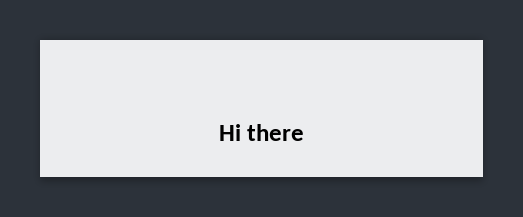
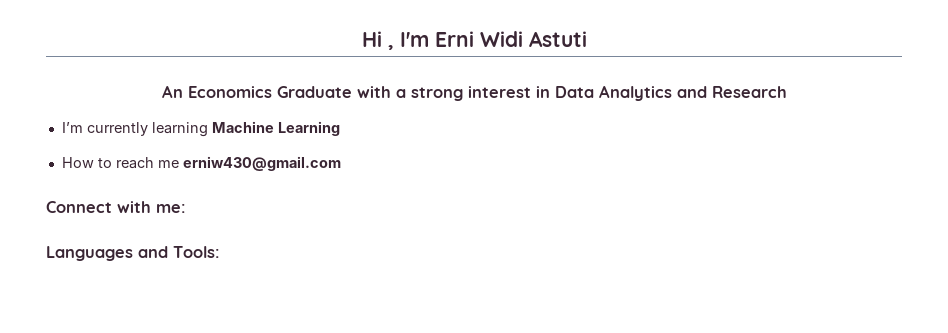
- Hi there
+ Hi , I'm Erni Widi Astuti
+ An Economics Graduate with a strong interest in Data Analytics and Research
+ I’m currently learning Machine Learning
+ How to reach me erniw430@gmail.com
+ Connect with me:
+ Languages and Tools:

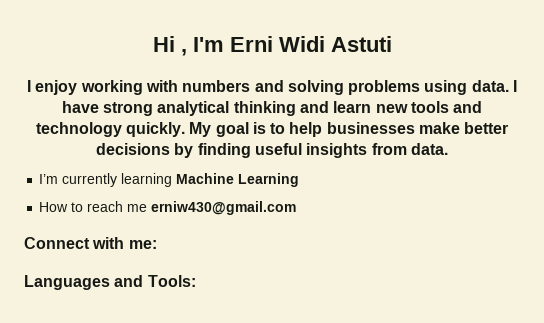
- An Economics Graduate with a strong interest in Data Analytics and Research
+ I enjoy working with numbers and solving problems using data. I have strong analytical thinking and learn new tools and technology quickly. My goal is to help businesses make better decisions by finding useful insights from data.

